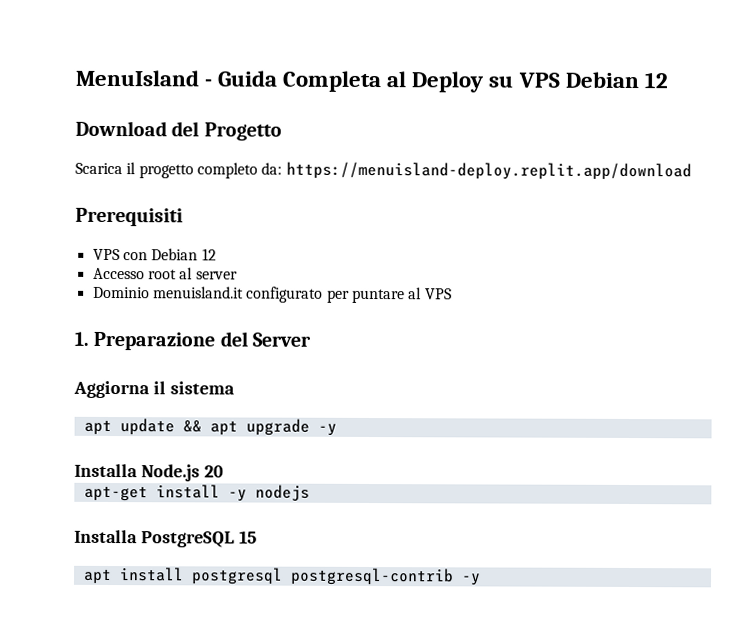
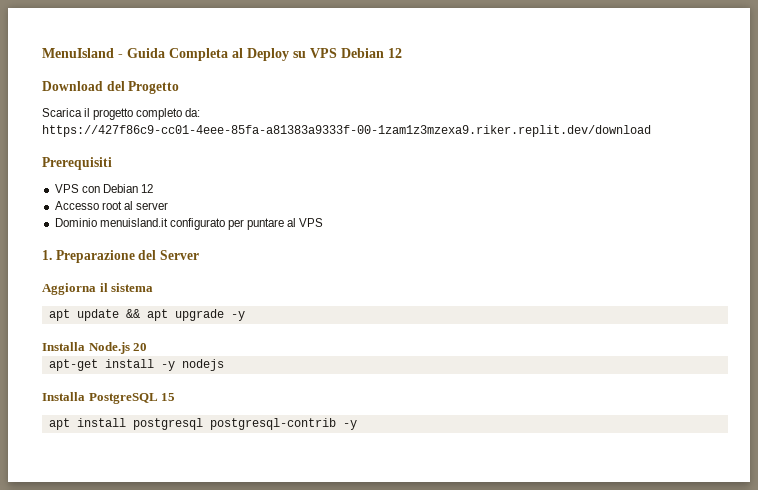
- Scarica il progetto completo da: https://menuisland-deploy.replit.app/download
+ Scarica il progetto completo da: https://427f86c9-cc01-4eee-85fa-a81383a9333f-00-1zam1z3mzexa9.riker.replit.dev/download

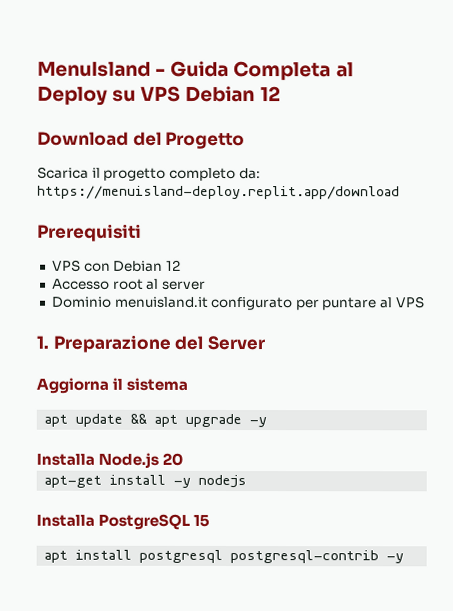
- Scarica il progetto completo da: https://427f86c9-cc01-4eee-85fa-a81383a9333f-00-1zam1z3mzexa9.riker.replit.dev/download
+ Scarica il progetto completo da: https://menuisland-deploy.replit.app/download

